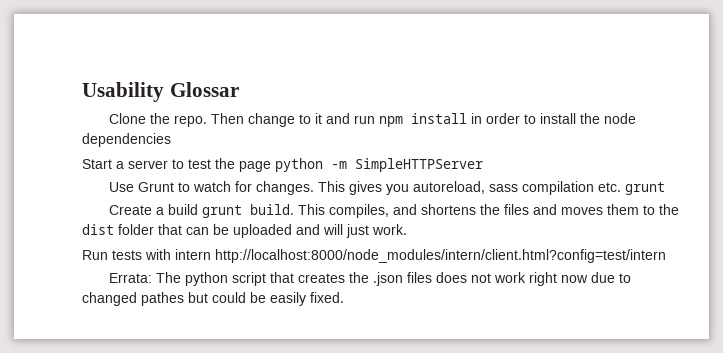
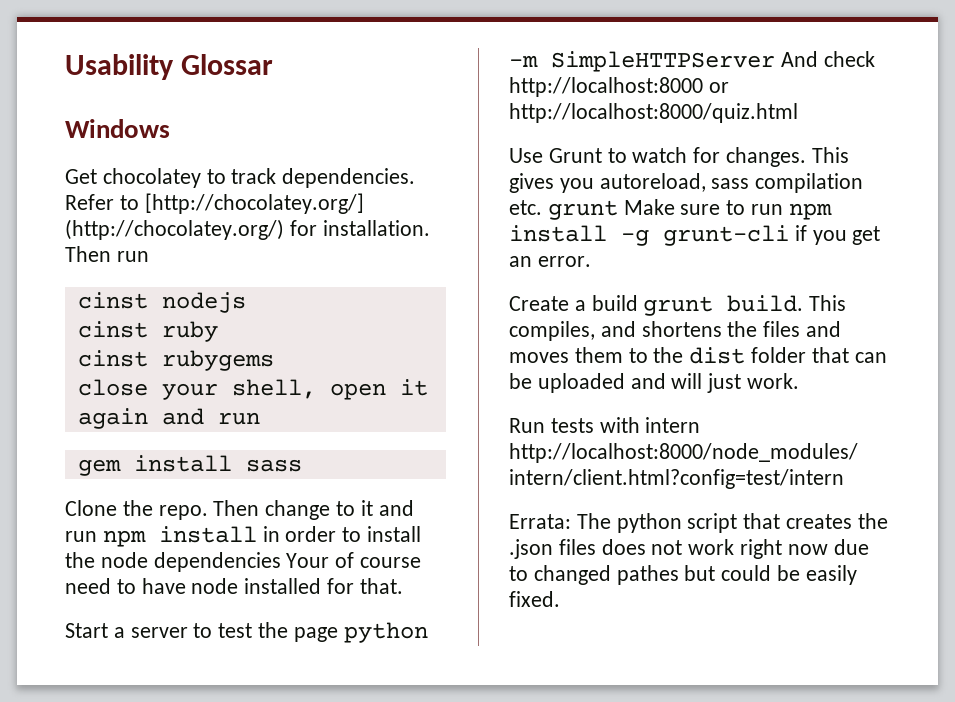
+ Windows
+ Get chocolatey to track dependencies. Refer to [http://chocolatey.org/] (http://chocolatey.org/) for installation. Then run
+ cinst nodejs
+ cinst ruby
+ cinst rubygems
+ close your shell, open it again and run
+ gem install sass
- Then change to it and run npm install in order to install the node dependencies
+ Then change to it and run npm install in order to install the node dependencies Your of course need to have node installed for that.
- Start a server to test the page python -m SimpleHTTPServer
+ Start a server to test the page python -m SimpleHTTPServer And check http://localhost:8000 or http://localhost:8000/quiz.html
- This gives you autoreload, sass compilation etc. grunt
+ This gives you autoreload, sass compilation etc. grunt Make sure to run npm install -g grunt-cli if you get an error.

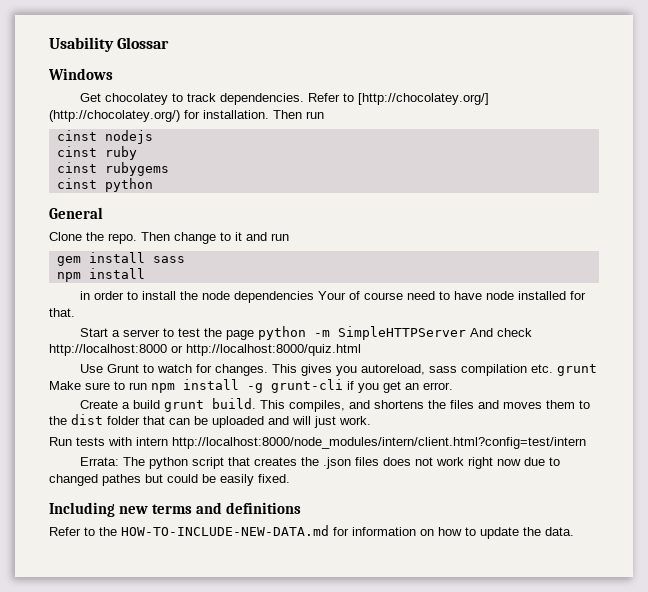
- close your shell, open it again and run
- gem install sass
+ cinst python
+ General
- Then change to it and run npm install in order to install the node dependencies Your of course need to have node installed for that.
+ Then change to it and run
+ gem install sass
+ npm install
+ in order to install the node dependencies Your of course need to have node installed for that.
+ Including new terms and definitions
+ Refer to the HOW-TO-INCLUDE-NEW-DATA.md for information on how to update the data.

